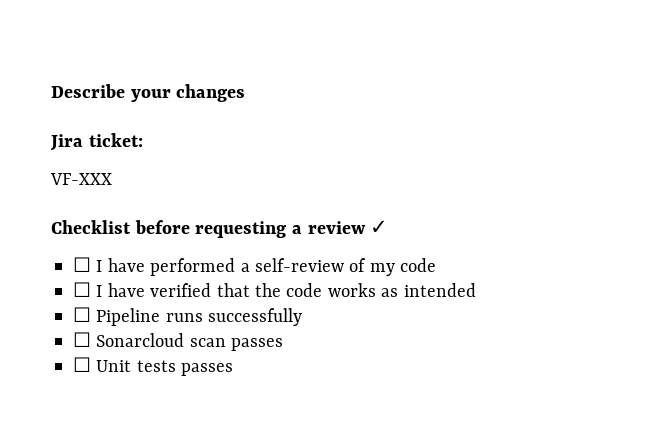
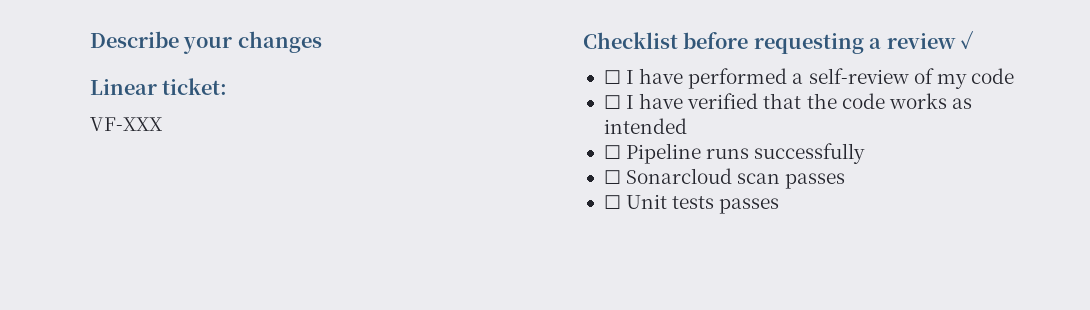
- Jira ticket:
+ Linear ticket:

